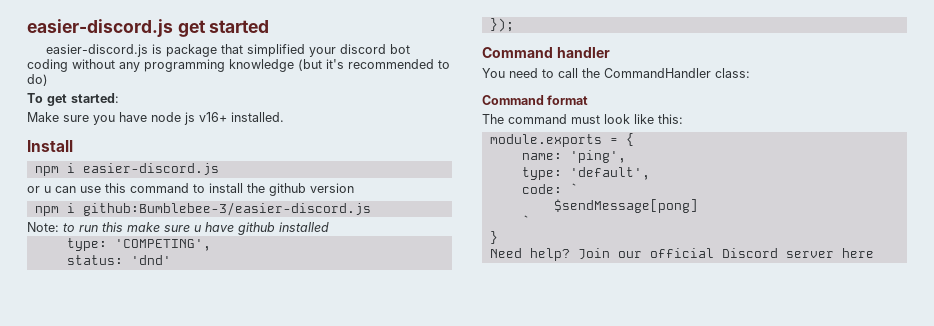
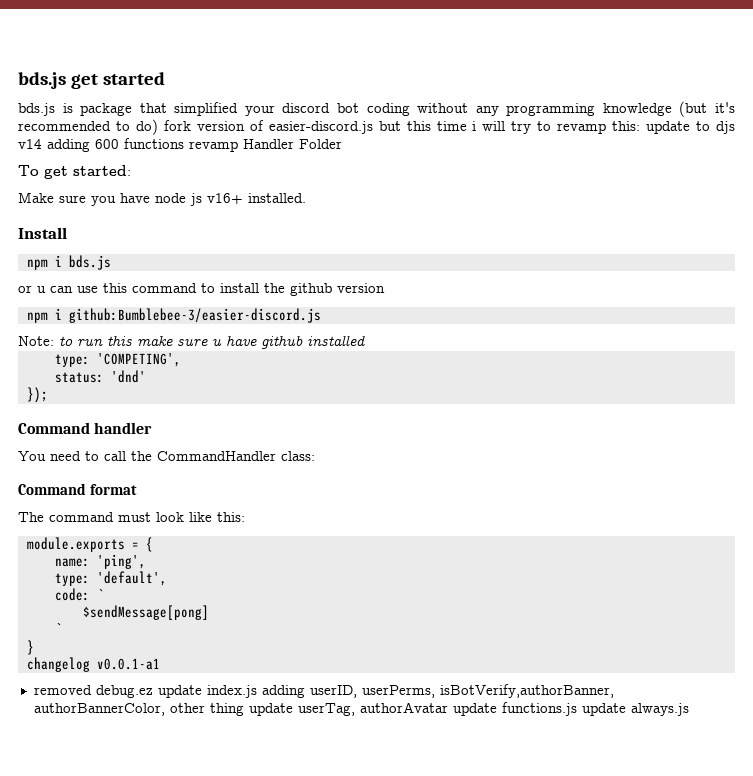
- easier-discord.js get started
+ bds.js get started
- easier-discord.js is package that simplified your discord bot coding without any programming knowledge (but it's recommended to do)
+ bds.js is package that simplified your discord bot coding without any programming knowledge (but it's recommended to do) fork version of easier-discord.js but this time i will try to revamp this: update to djs v14 adding 600 functions revamp Handler Folder
- npm i easier-discord.js
+ npm i bds.js
- Need help? Join our official Discord server here
+ changelog v0.0.1-a1
+ removed debug.ez update index.js adding userID, userPerms, isBotVerify,authorBanner, authorBannerColor, other thing update userTag, authorAvatar update functions.js update always.js

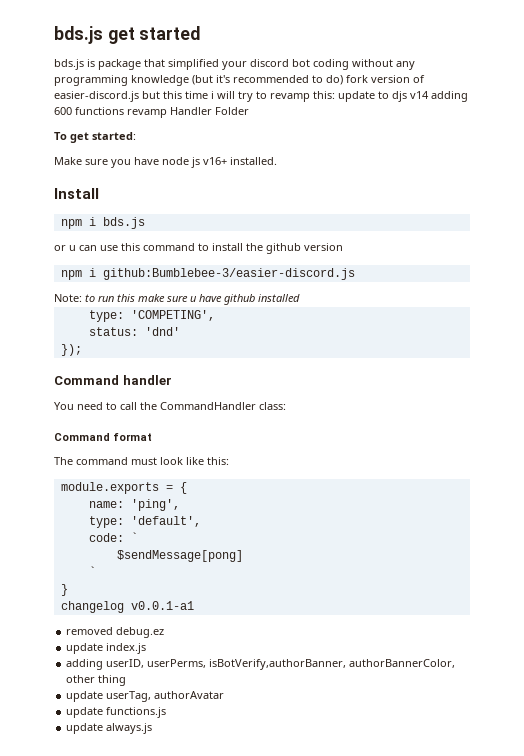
- removed debug.ez update index.js adding userID, userPerms, isBotVerify,authorBanner, authorBannerColor, other thing update userTag, authorAvatar update functions.js update always.js
+ removed debug.ez
+ update index.js
+ adding userID, userPerms, isBotVerify,authorBanner, authorBannerColor, other thing
+ update userTag, authorAvatar
+ update functions.js
+ update always.js

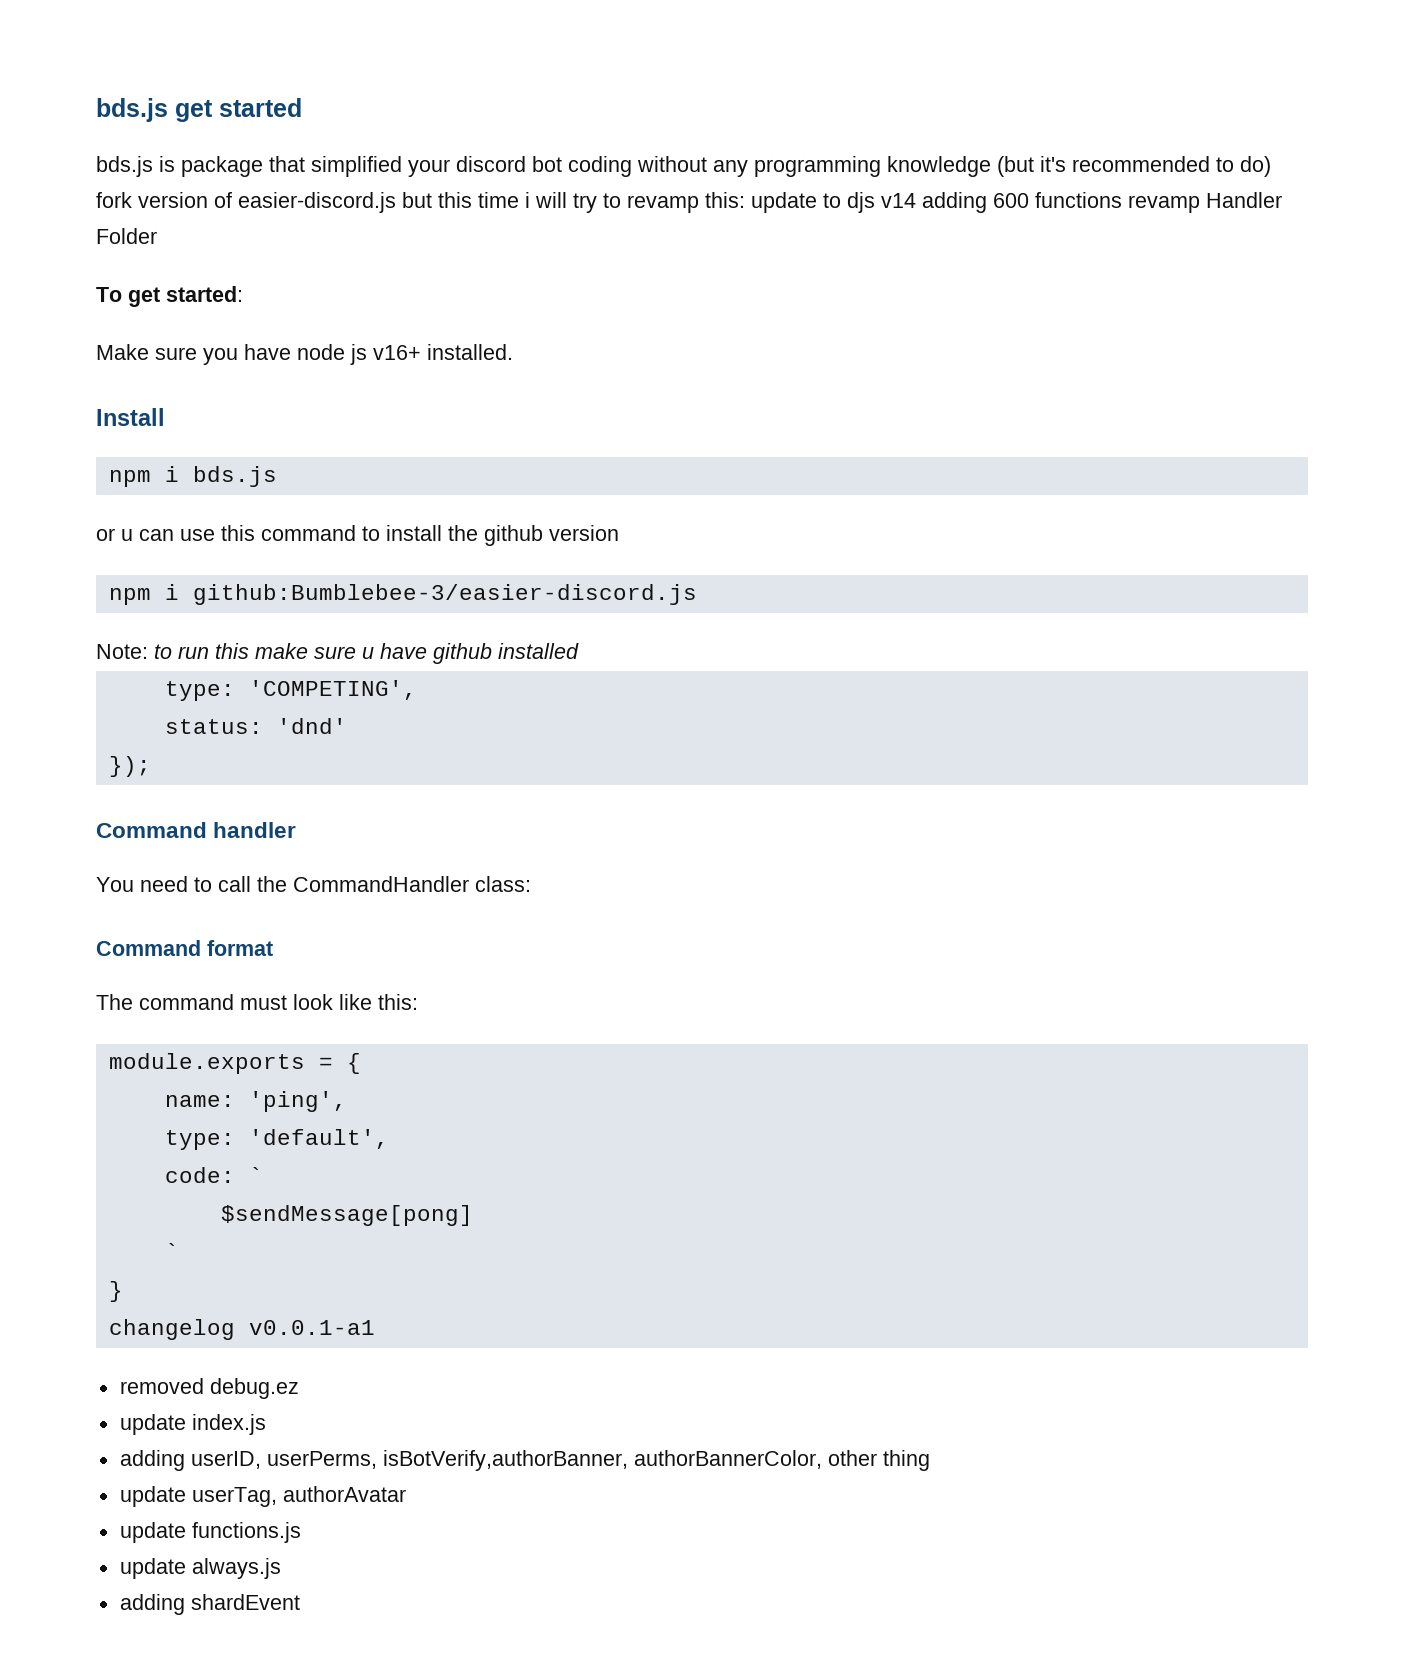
+ adding shardEvent

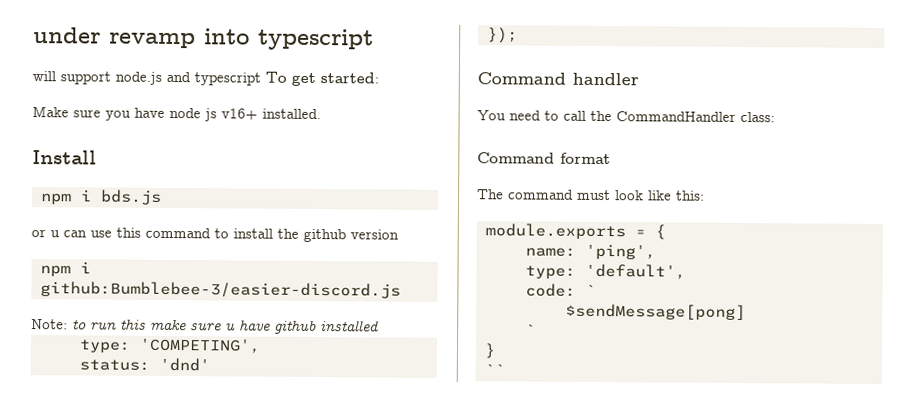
- bds.js get started
- bds.js is package that simplified your discord bot coding without any programming knowledge (but it's recommended to do) fork version of easier-discord.js but this time i will try to revamp this: update to djs v14 adding 600 functions revamp Handler Folder
- To get started:
+ under revamp into typescript
+ will support node.js and typescript To get started:
- changelog v0.0.1-a1
- removed debug.ez
- update index.js
- adding userID, userPerms, isBotVerify,authorBanner, authorBannerColor, other thing
- update userTag, authorAvatar
- update functions.js
- update always.js
- adding shardEvent
+ ``

